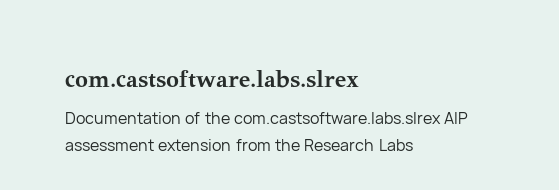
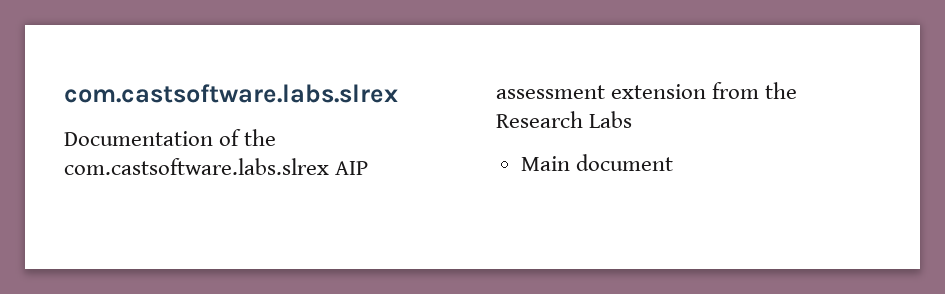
+ Main document

